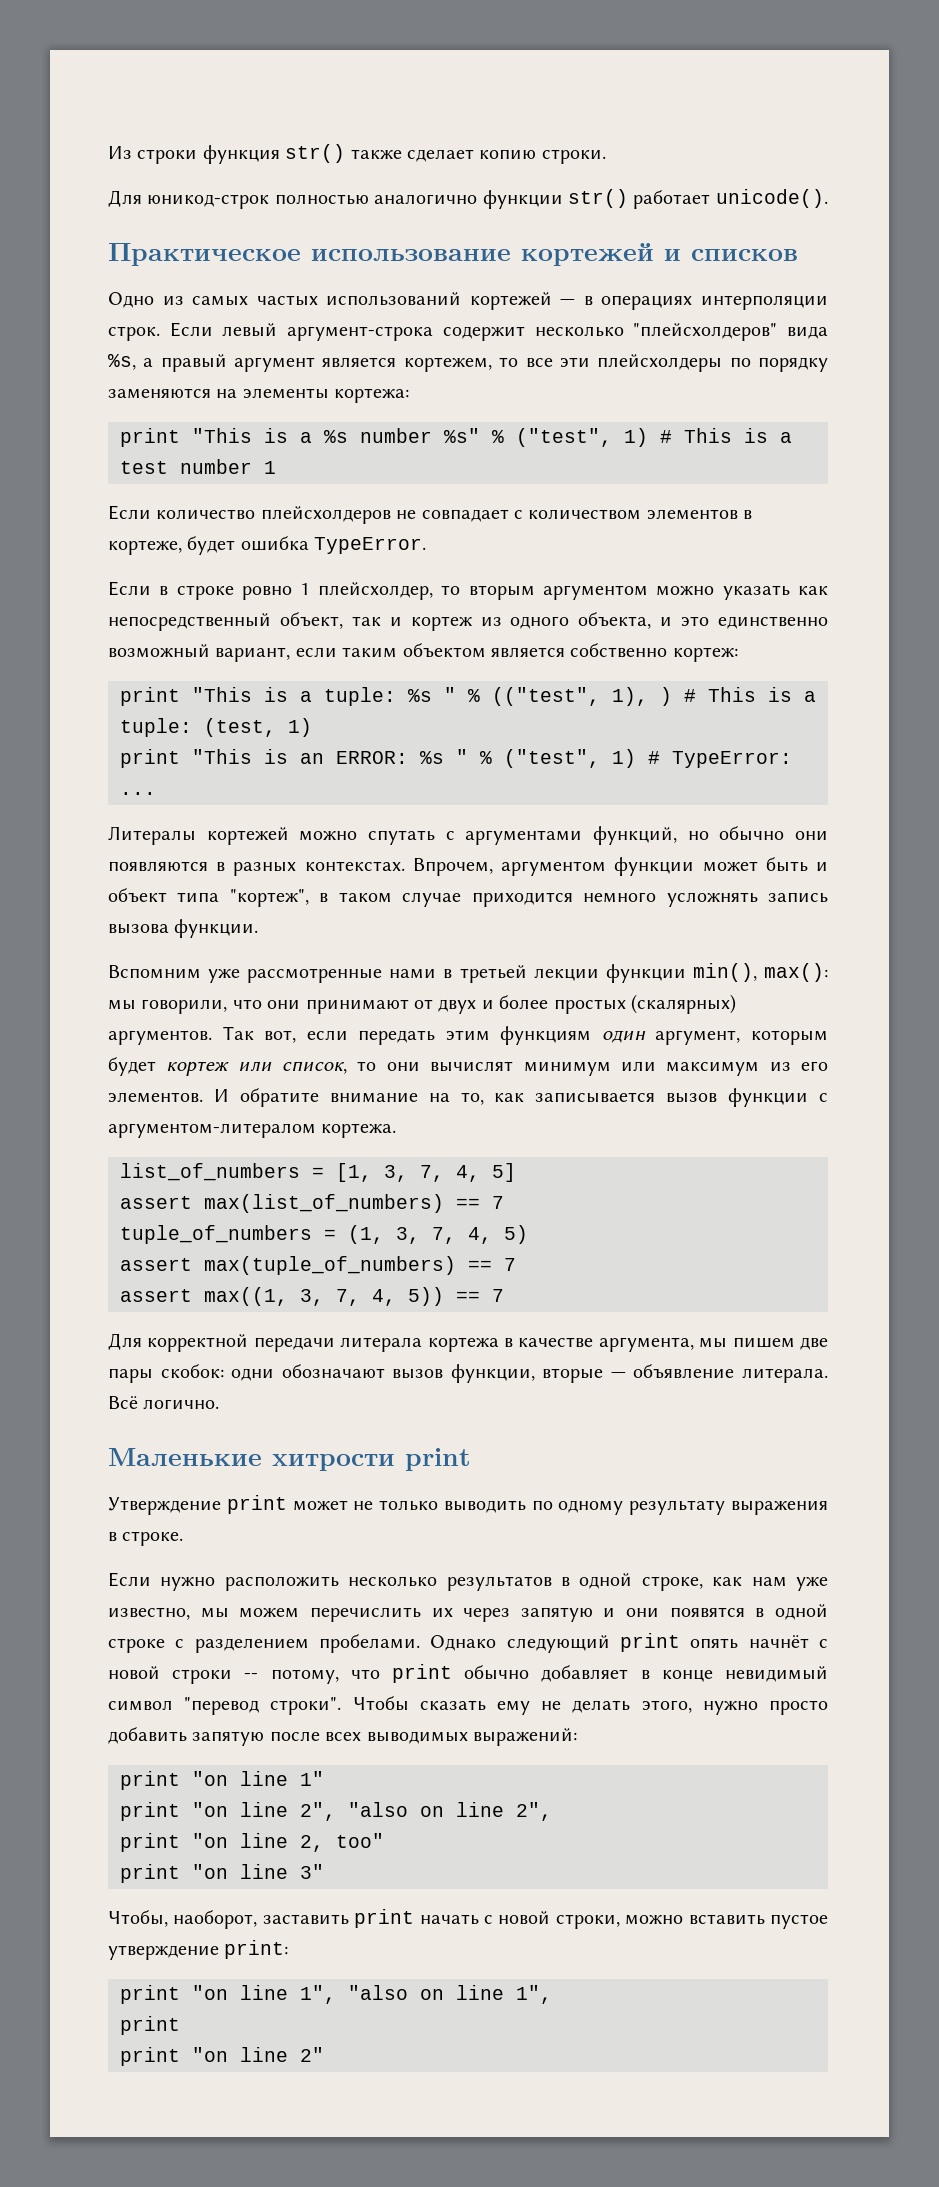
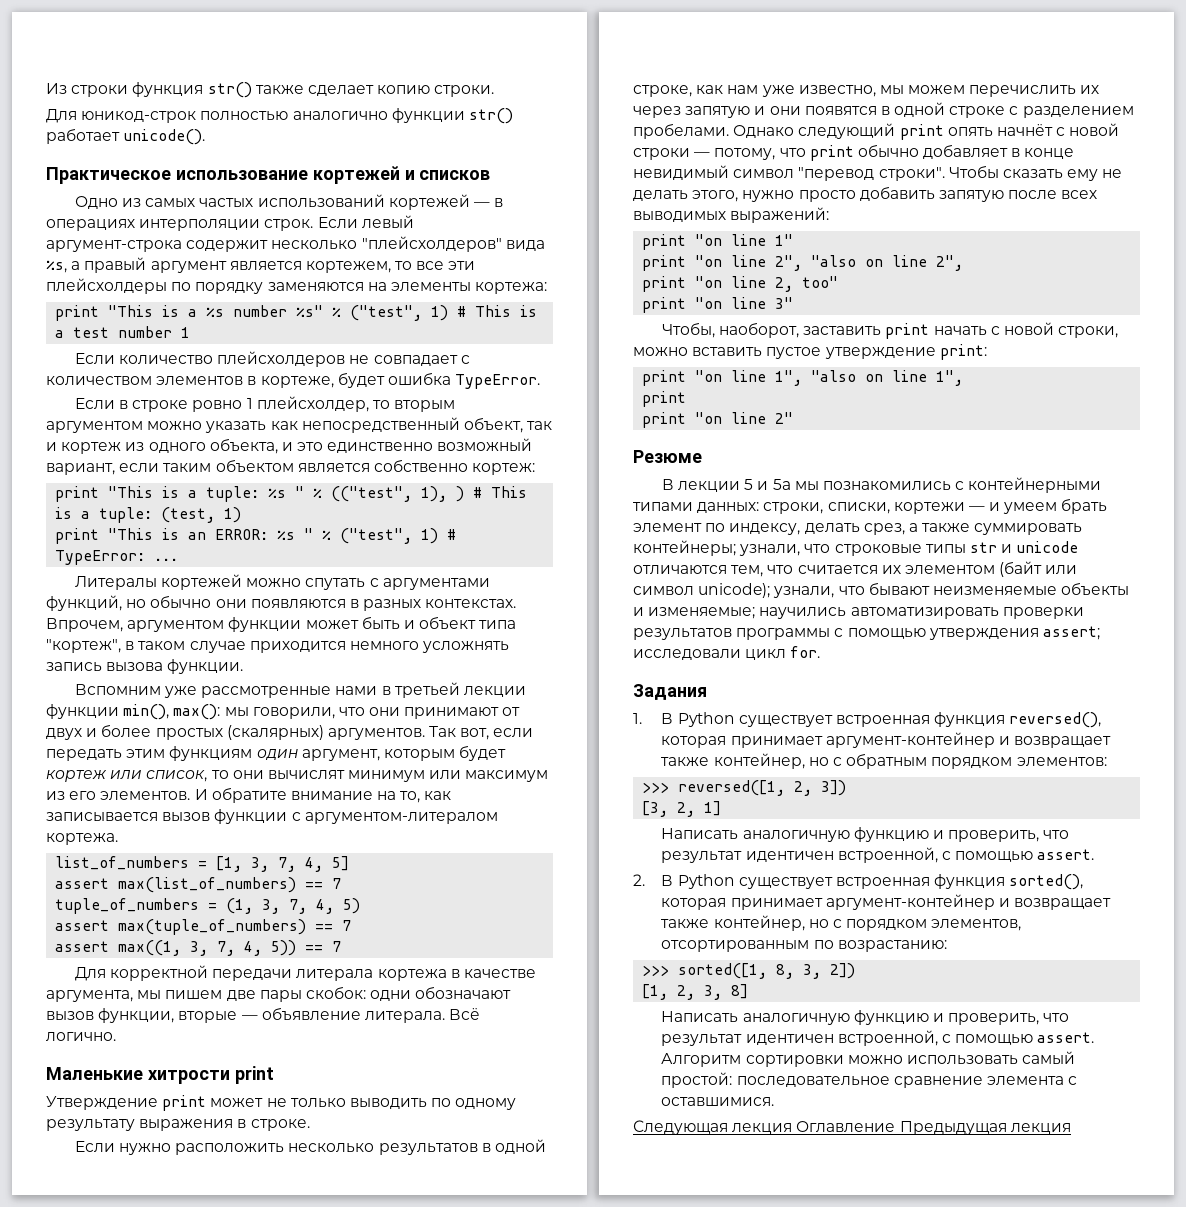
- Однако следующий print опять начнёт с новой строки -- потому, что print обычно добавляет в конце невидимый символ "перевод строки".
+ Однако следующий print опять начнёт с новой строки — потому, что print обычно добавляет в конце невидимый символ "перевод строки".
+ Резюме
+ В лекции 5 и 5а мы познакомились с контейнерными типами данных: строки, списки, кортежи — и умеем брать элемент по индексу, делать срез, а также суммировать контейнеры; узнали, что строковые типы str и unicode отличаются тем, что считается их элементом (байт или символ unicode); узнали, что бывают неизменяемые объекты и изменяемые; научились автоматизировать проверки результатов программы с помощью утверждения assert; исследовали цикл for.
+ Задания
+ 1. В Python существует встроенная функция reversed(), которая принимает аргумент-контейнер и возвращает также контейнер, но с обратным порядком элементов:
+ >>> reversed([1, 2, 3])
+ [3, 2, 1]
+ Написать аналогичную функцию и проверить, что результат идентичен встроенной, с помощью assert.
+ 2. В Python существует встроенная функция sorted(), которая принимает аргумент-контейнер и возвращает также контейнер, но с порядком элементов, отсортированным по возрастанию:
+ >>> sorted([1, 8, 3, 2])
+ [1, 2, 3, 8]
+ Написать аналогичную функцию и проверить, что результат идентичен встроенной, с помощью assert. Алгоритм сортировки можно использовать самый простой: последовательное сравнение элемента с оставшимися.
+ Следующая лекция Оглавление Предыдущая лекция

